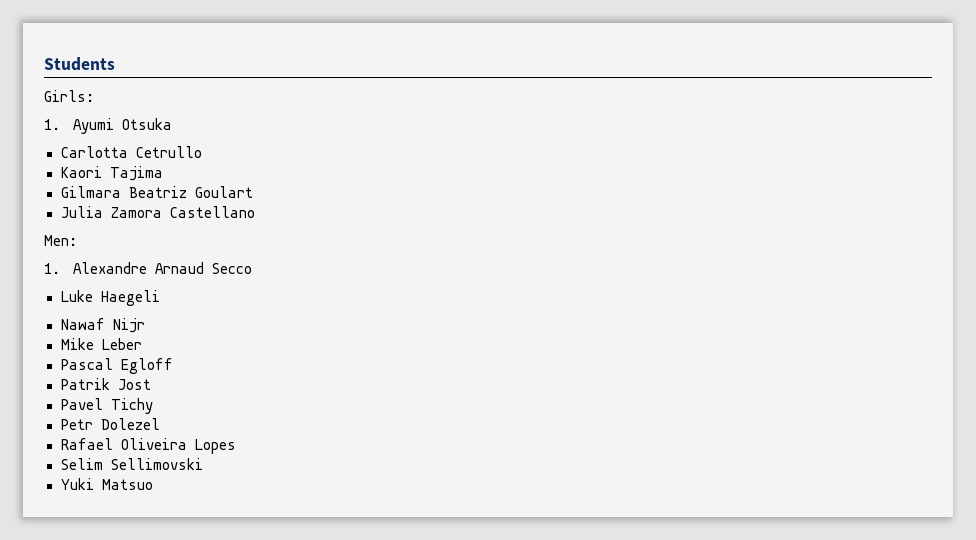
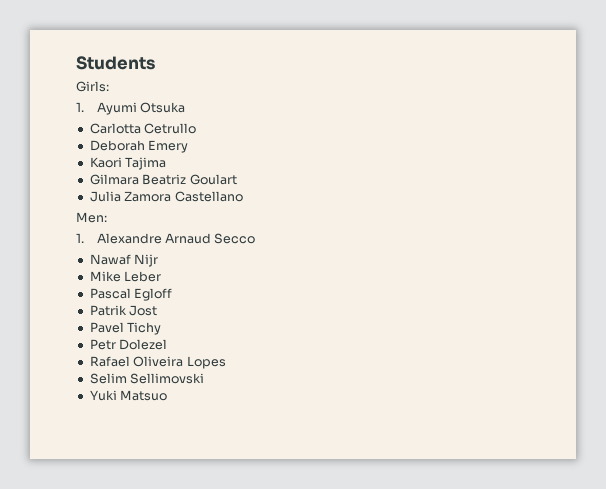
+ Deborah Emery
- Luke Haegeli

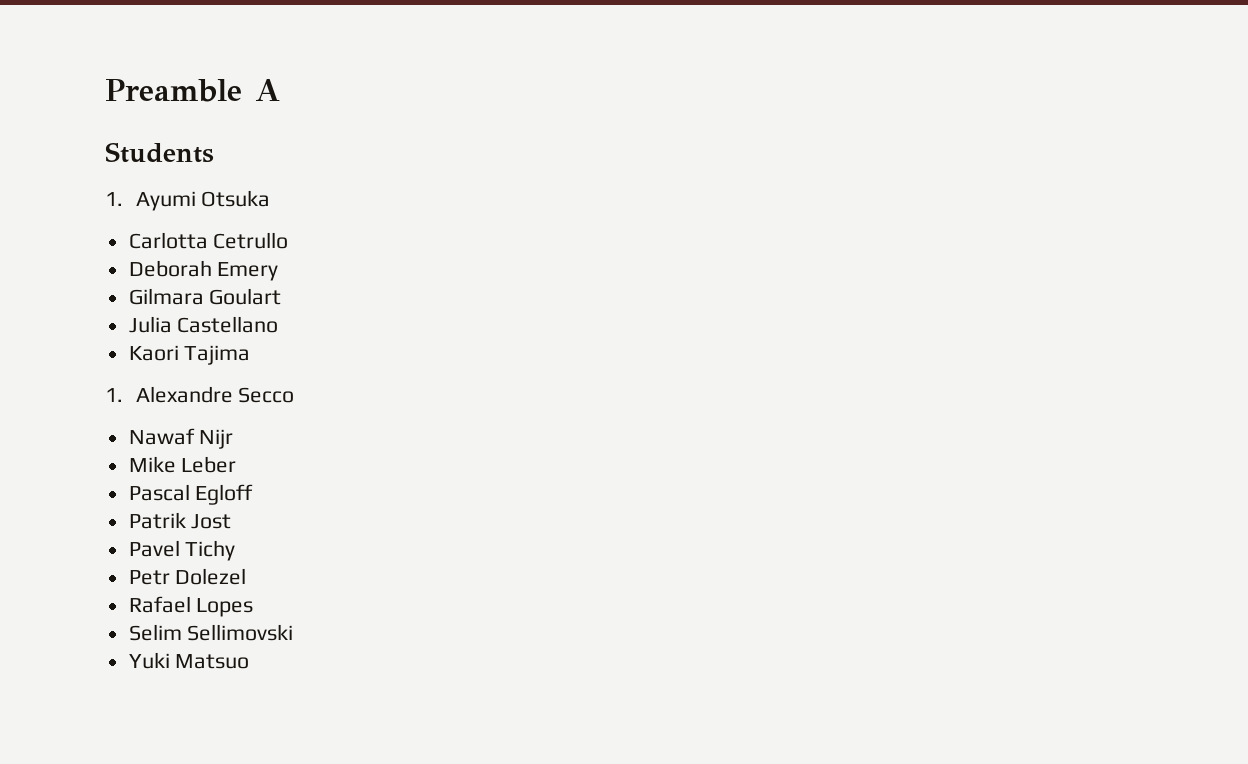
+ Preamble A
- Girls:
+ Gilmara Goulart
+ Julia Castellano
  Kaori Tajima
- Gilmara Beatriz Goulart
- Julia Zamora Castellano
- Men:
- 1. Alexandre Arnaud Secco
+ 1. Alexandre Secco
- Rafael Oliveira Lopes
+ Rafael Lopes

